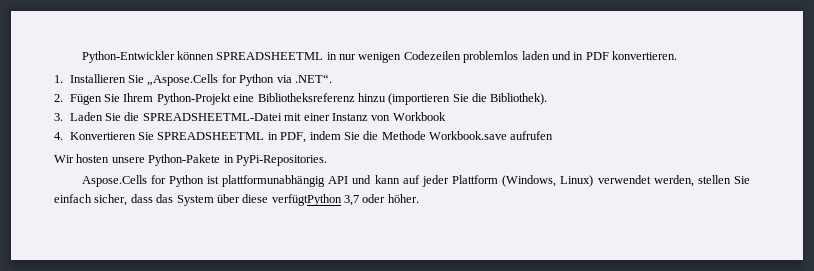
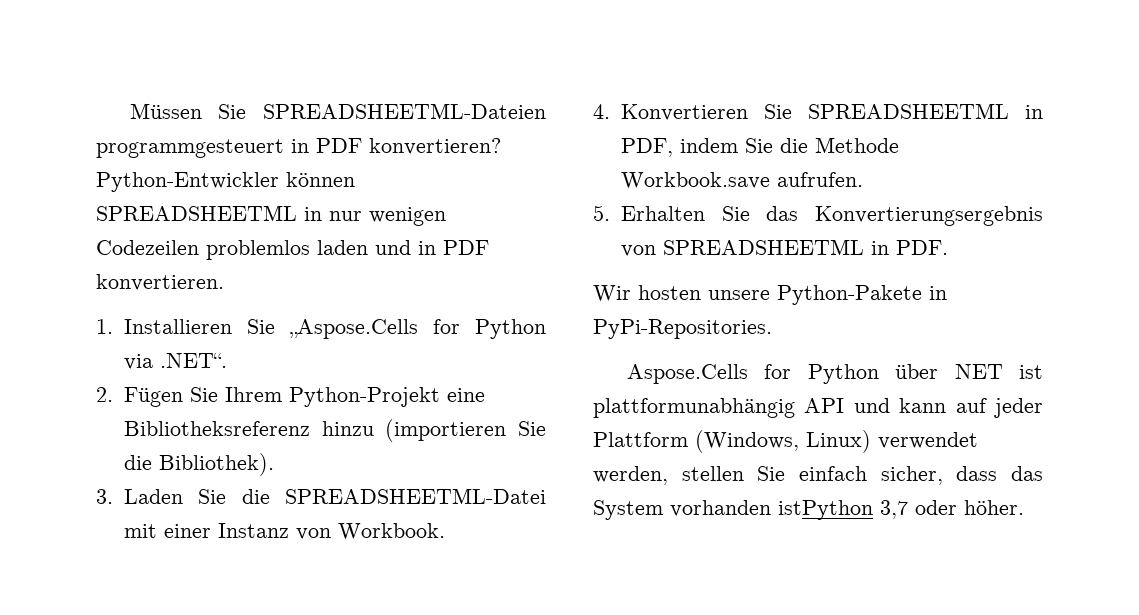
+ Müssen Sie SPREADSHEETML-Dateien programmgesteuert in PDF konvertieren?
- 3. Laden Sie die SPREADSHEETML-Datei mit einer Instanz von Workbook
+ 3. Laden Sie die SPREADSHEETML-Datei mit einer Instanz von Workbook.
- 4. Konvertieren Sie SPREADSHEETML in PDF, indem Sie die Methode Workbook.save aufrufen
+ 4. Konvertieren Sie SPREADSHEETML in PDF, indem Sie die Methode Workbook.save aufrufen.
+ 5. Erhalten Sie das Konvertierungsergebnis von SPREADSHEETML in PDF.
- Aspose.Cells for Python ist plattformunabhängig API und kann auf jeder Plattform (Windows, Linux) verwendet werden, stellen Sie einfach sicher, dass das System über diese verfügtPython 3,7 oder höher.
+ Aspose.Cells for Python über NET ist plattformunabhängig API und kann auf jeder Plattform (Windows, Linux) verwendet werden, stellen Sie einfach sicher, dass das System vorhanden istPython 3,7 oder höher.

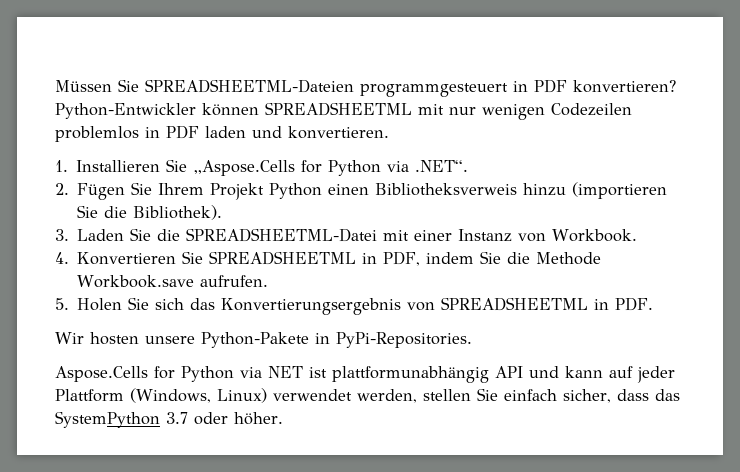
- Python-Entwickler können SPREADSHEETML in nur wenigen Codezeilen problemlos laden und in PDF konvertieren.
+ Python-Entwickler können SPREADSHEETML mit nur wenigen Codezeilen problemlos in PDF laden und konvertieren.
- 2. Fügen Sie Ihrem Python-Projekt eine Bibliotheksreferenz hinzu (importieren Sie die Bibliothek).
+ 2. Fügen Sie Ihrem Projekt Python einen Bibliotheksverweis hinzu (importieren Sie die Bibliothek).
- 5. Erhalten Sie das Konvertierungsergebnis von SPREADSHEETML in PDF.
+ 5. Holen Sie sich das Konvertierungsergebnis von SPREADSHEETML in PDF.
- Aspose.Cells for Python über NET ist plattformunabhängig API und kann auf jeder Plattform (Windows, Linux) verwendet werden, stellen Sie einfach sicher, dass das System vorhanden istPython 3,7 oder höher.
+ Aspose.Cells for Python via NET ist plattformunabhängig API und kann auf jeder Plattform (Windows, Linux) verwendet werden, stellen Sie einfach sicher, dass das SystemPython 3.7 oder höher.

